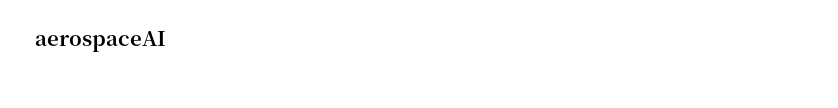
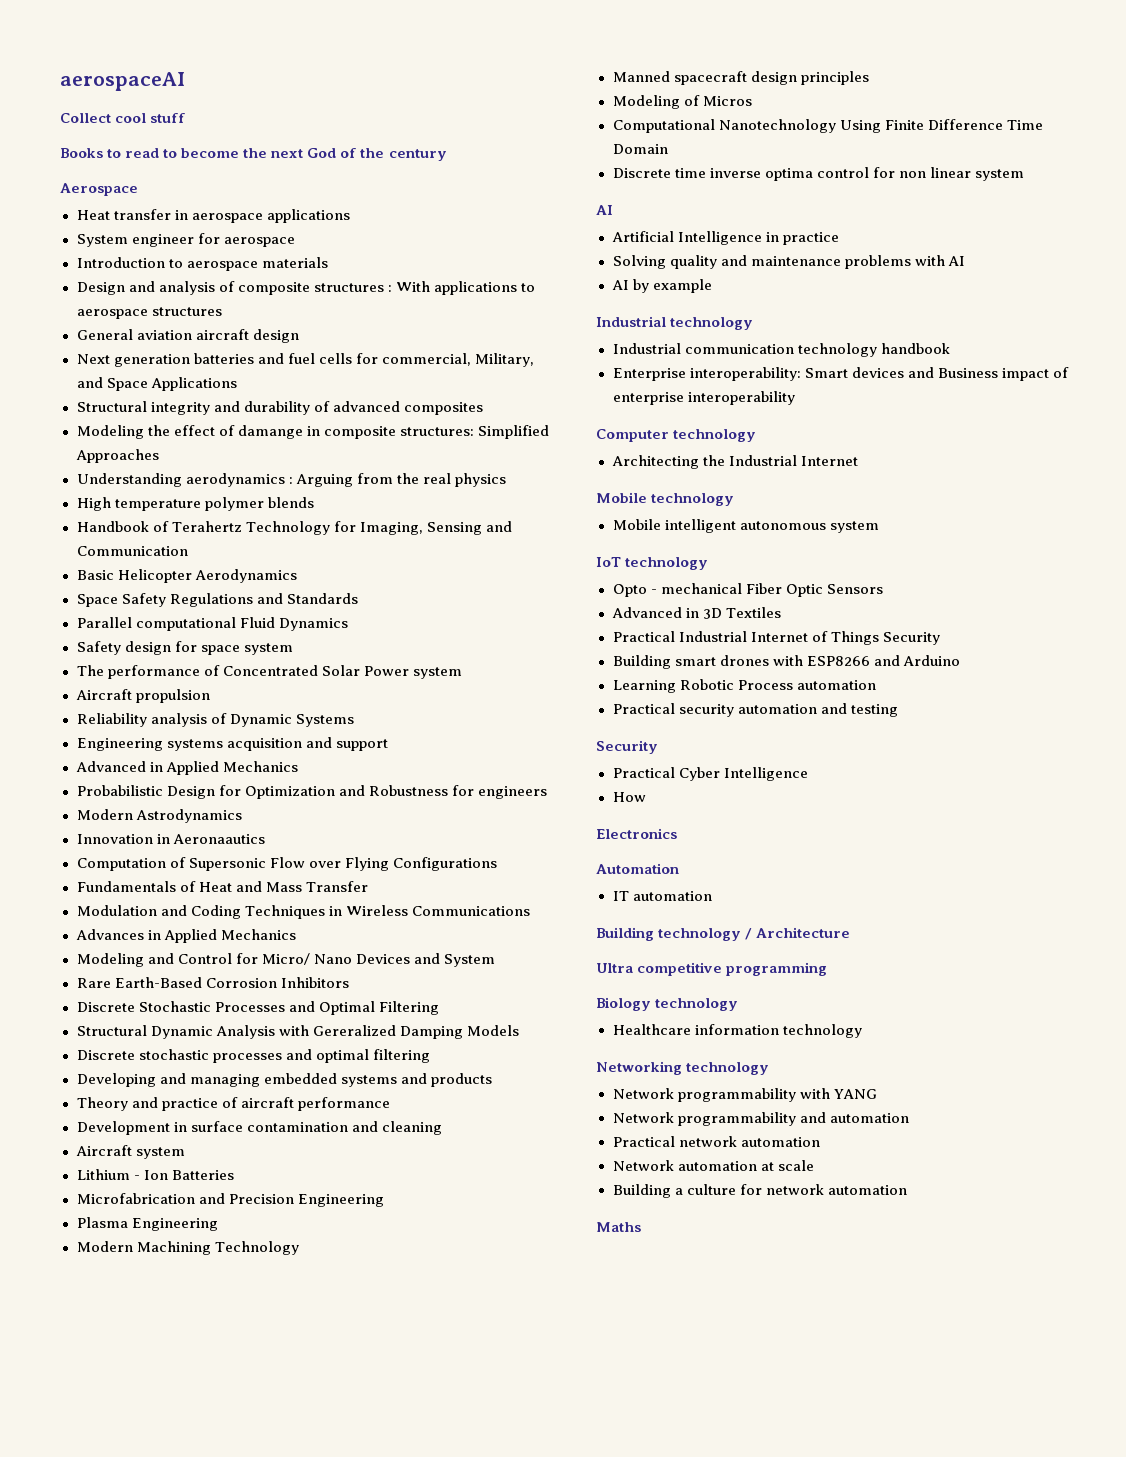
+ Collect cool stuff
+ Books to read to become the next God of the century
+ Aerospace
+ Heat transfer in aerospace applications
+ System engineer for aerospace
+ Introduction to aerospace materials
+ Design and analysis of composite structures : With applications to aerospace structures
+ General aviation aircraft design
+ Next generation batteries and fuel cells for commercial, Military, and Space Applications
+ Structural integrity and durability of advanced composites
+ Modeling the effect of damange in composite structures: Simplified Approaches
+ Understanding aerodynamics : Arguing from the real physics
+ High temperature polymer blends
+ Handbook of Terahertz Technology for Imaging, Sensing and Communication
+ Basic Helicopter Aerodynamics
+ Space Safety Regulations and Standards
+ Parallel computational Fluid Dynamics
+ Safety design for space system
+ The performance of Concentrated Solar Power system
+ Aircraft propulsion
+ Reliability analysis of Dynamic Systems
+ Engineering systems acquisition and support
+ Advanced in Applied Mechanics
+ Probabilistic Design for Optimization and Robustness for engineers
+ Modern Astrodynamics
+ Innovation in Aeronaautics
+ Computation of Supersonic Flow over Flying Configurations
+ Fundamentals of Heat and Mass Transfer
+ Modulation and Coding Techniques in Wireless Communications
+ Advances in Applied Mechanics
+ Modeling and Control for Micro/ Nano Devices and System
+ Rare Earth-Based Corrosion Inhibitors
+ Discrete Stochastic Processes and Optimal Filtering
+ Structural Dynamic Analysis with Gereralized Damping Models
+ Discrete stochastic processes and optimal filtering
+ Developing and managing embedded systems and products
+ Theory and practice of aircraft performance
+ Development in surface contamination and cleaning
+ Aircraft system
+ Lithium - Ion Batteries
+ Microfabrication and Precision Engineering
+ Plasma Engineering
+ Modern Machining Technology
+ Manned spacecraft design principles
+ Modeling of Micros
+ Computational Nanotechnology Using Finite Difference Time Domain
+ Discrete time inverse optima control for non linear system
+ AI
+ Artificial Intelligence in practice
+ Solving quality and maintenance problems with AI
+ AI by example
+ Industrial technology
+ Industrial communication technology handbook
+ Enterprise interoperability: Smart devices and Business impact of enterprise interoperability
+ Computer technology
+ Architecting the Industrial Internet
+ Mobile technology
+ Mobile intelligent autonomous system
+ IoT technology
+ Opto - mechanical Fiber Optic Sensors
+ Advanced in 3D Textiles
+ Practical Industrial Internet of Things Security
+ Building smart drones with ESP8266 and Arduino
+ Learning Robotic Process automation
+ Practical security automation and testing
+ Security
+ Practical Cyber Intelligence
+ How
+ Electronics
+ Automation
+ IT automation
+ Building technology / Architecture
+ Ultra competitive programming
+ Biology technology
+ Healthcare information technology
+ Networking technology
+ Network programmability with YANG
+ Network programmability and automation
+ Practical network automation
+ Network automation at scale
+ Building a culture for network automation
+ Maths

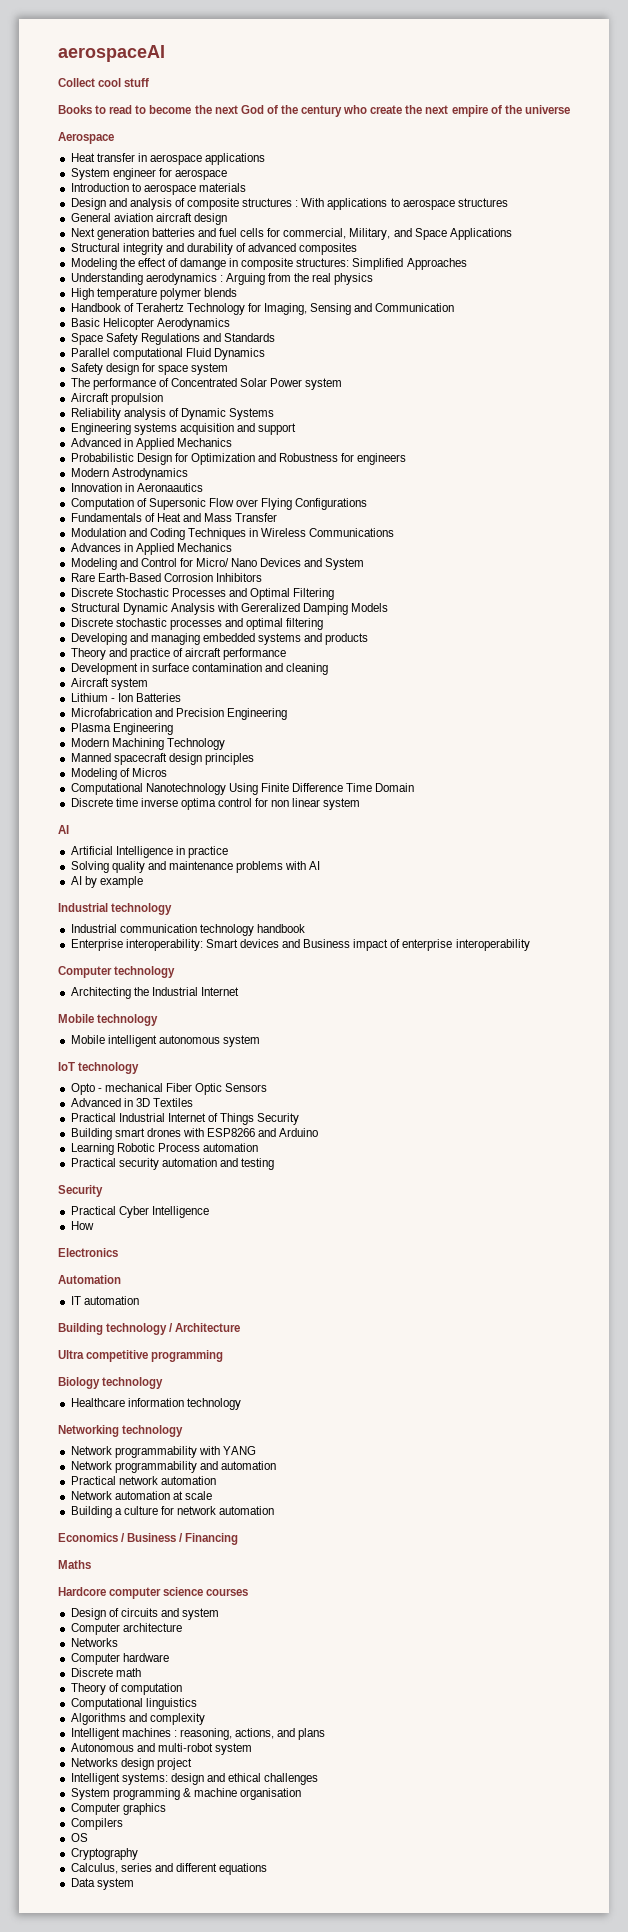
- Books to read to become the next God of the century
+ Books to read to become the next God of the century who create the next empire of the universe
+ Economics / Business / Financing
  Maths
+ Hardcore computer science courses
+ Design of circuits and system
+ Computer architecture
+ Networks
+ Computer hardware
+ Discrete math
+ Theory of computation
+ Computational linguistics
+ Algorithms and complexity
+ Intelligent machines : reasoning, actions, and plans
+ Autonomous and multi-robot system
+ Networks design project
+ Intelligent systems: design and ethical challenges
+ System programming & machine organisation
+ Computer graphics
+ Compilers
+ OS
+ Cryptography
+ Calculus, series and different equations
+ Data system

